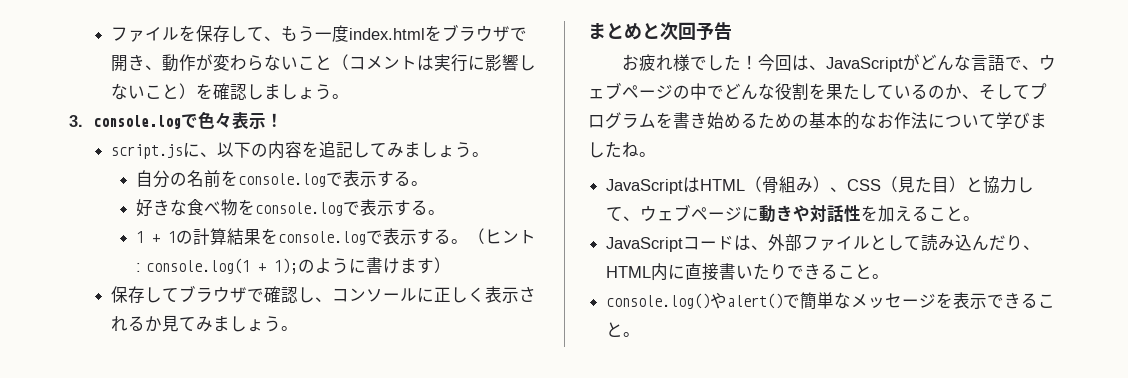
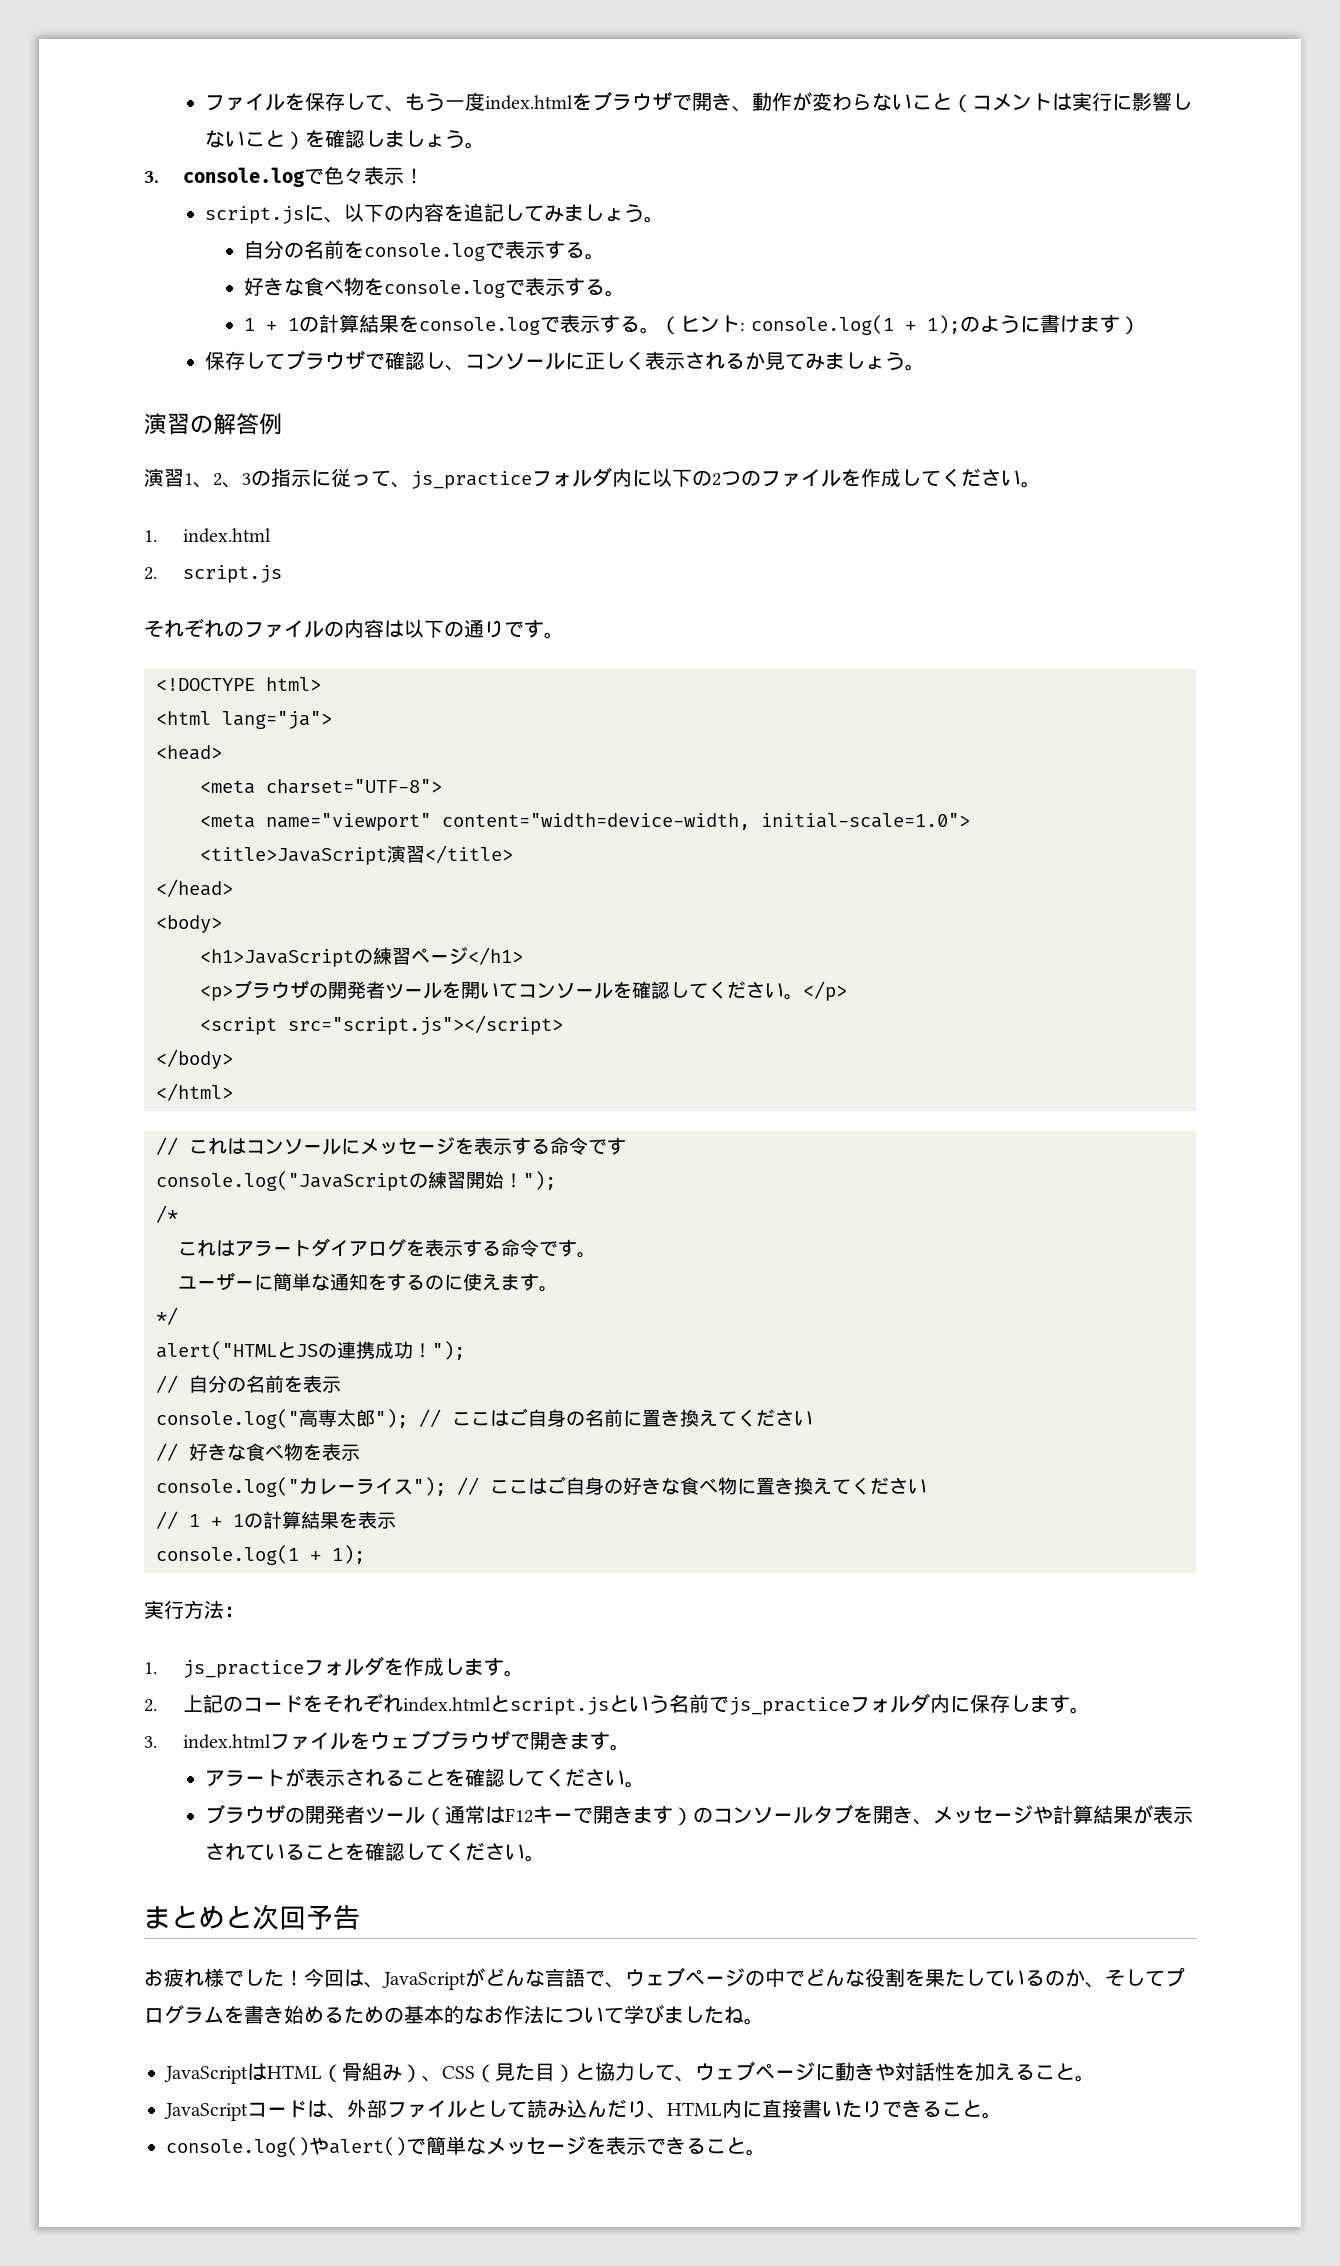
+ 演習の解答例
+ 演習1、2、3の指示に従って、js_practiceフォルダ内に以下の2つのファイルを作成してください。
+ 1. index.html
+ 2. script.js
+ それぞれのファイルの内容は以下の通りです。
+ <!DOCTYPE html>
+ <html lang="ja">
+ <head>
+ <meta charset="UTF-8">
+ <meta name="viewport" content="width=device-width, initial-scale=1.0">
+ <title>JavaScript演習</title>
+ </head>
+ <body>
+ <h1>JavaScriptの練習ページ</h1>
+ <p>ブラウザの開発者ツールを開いてコンソールを確認してください。</p>
+ <script src="script.js"></script>
+ </body>
+ </html>
+ // これはコンソールにメッセージを表示する命令です
+ console.log("JavaScriptの練習開始！");
+ /*
+ これはアラートダイアログを表示する命令です。
+ ユーザーに簡単な通知をするのに使えます。
+ */
+ alert("HTMLとJSの連携成功！");
+ // 自分の名前を表示
+ console.log("高専太郎"); // ここはご自身の名前に置き換えてください
+ // 好きな食べ物を表示
+ console.log("カレーライス"); // ここはご自身の好きな食べ物に置き換えてください
+ // 1 + 1の計算結果を表示
+ console.log(1 + 1);
+ 実行方法：
+ 1. js_practiceフォルダを作成します。
+ 2.上記のコードをそれぞれindex.htmlとscript.jsという名前でjs_practiceフォルダ内に保存します。
+ 3. index.htmlファイルをウェブブラウザで開きます。
+ アラートが表示されることを確認してください。
+ ブラウザの開発者ツール（通常はF12キーで開きます）のコンソールタブを開き、メッセージや計算結果が表示されていることを確認してください。

